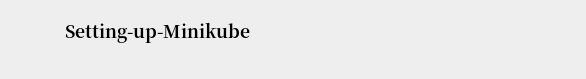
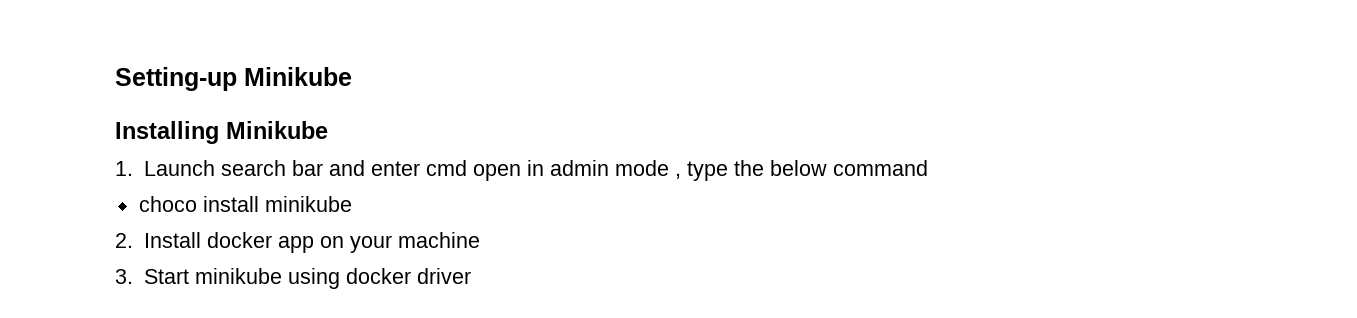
- Setting-up-Minikube
+ Setting-up Minikube
+ Installing Minikube
+ 1. Launch search bar and enter cmd open in admin mode , type the below command
+ choco install minikube
+ 2. Install docker app on your machine
+ 3. Start minikube using docker driver

